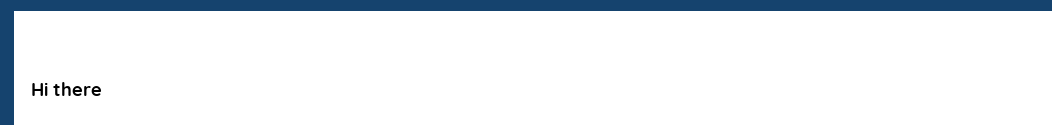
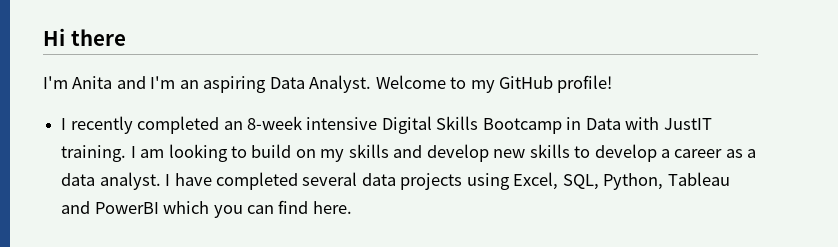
+ I'm Anita and I'm an aspiring Data Analyst. Welcome to my GitHub profile!
+ I recently completed an 8-week intensive Digital Skills Bootcamp in Data with JustIT training. I am looking to build on my skills and develop new skills to develop a career as a data analyst. I have completed several data projects using Excel, SQL, Python, Tableau and PowerBI which you can find here.

